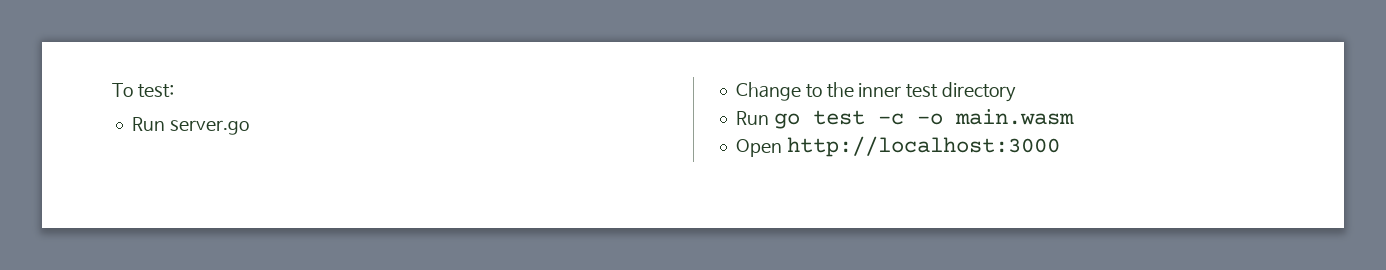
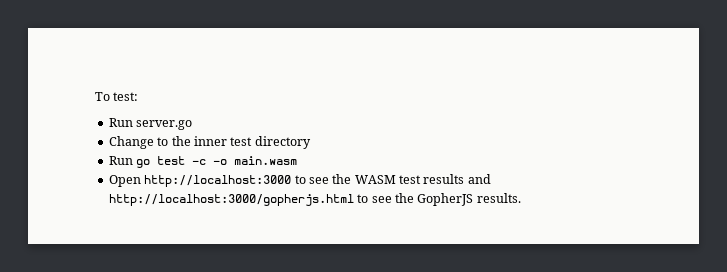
- Open http://localhost:3000
+ Open http://localhost:3000 to see the WASM test results and http://localhost:3000/gopherjs.html to see the GopherJS results.

